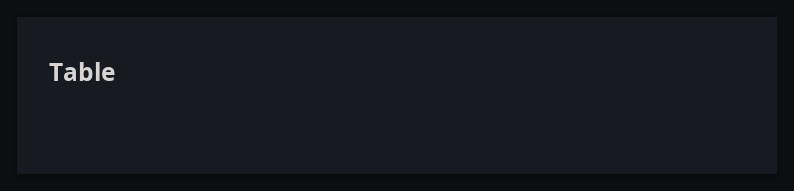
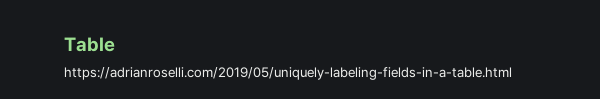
+ https://adrianroselli.com/2019/05/uniquely-labeling-fields-in-a-table.html

